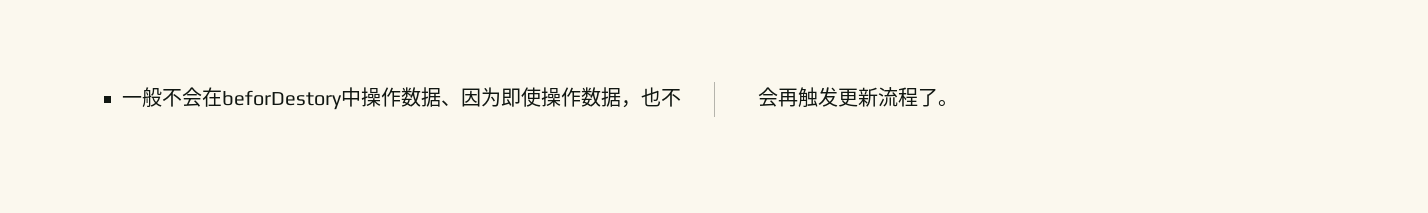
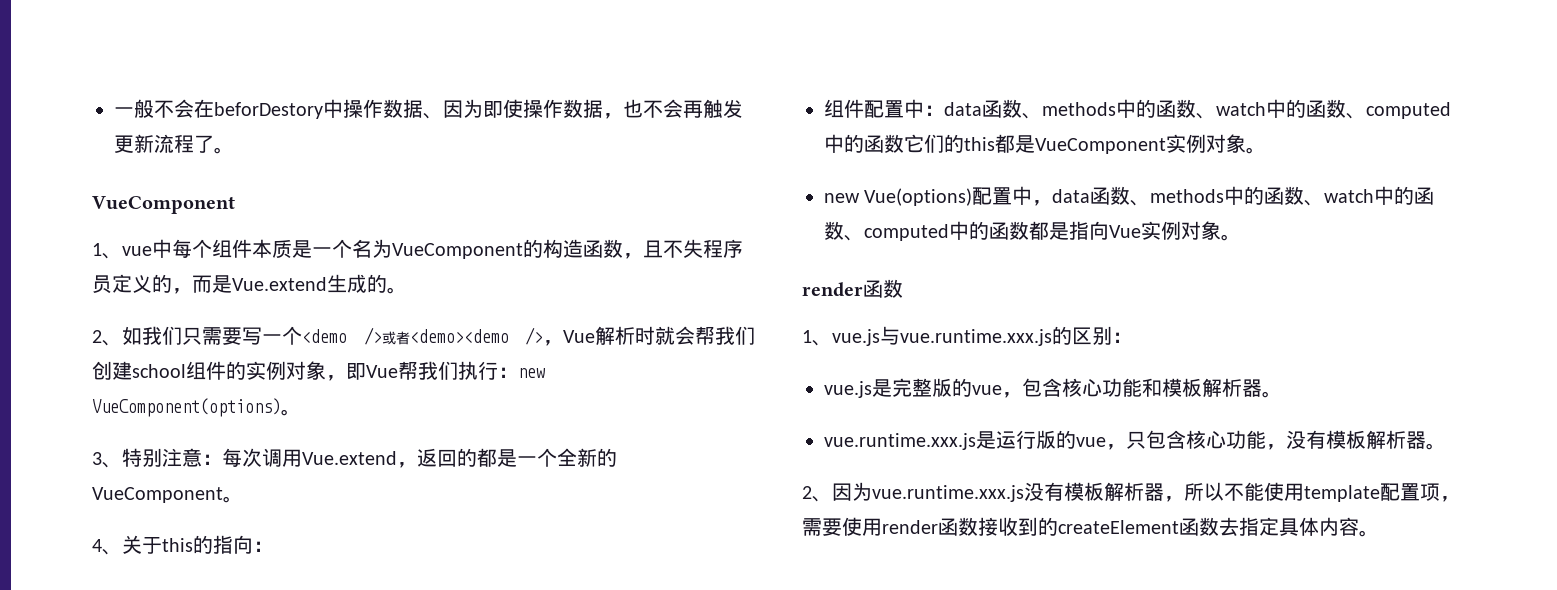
  一般不会在beforDestory中操作数据、因为即使操作数据，也不会再触发更新流程了。
+ VueComponent
+ 1、vue中每个组件本质是一个名为VueComponent的构造函数，且不失程序员定义的，而是Vue.extend生成的。
+ 2、如我们只需要写一个<demo />或者<demo><demo />，Vue解析时就会帮我们创建school组件的实例对象，即Vue帮我们执行：new VueComponent(options)。
+ 3、特别注意：每次调用Vue.extend，返回的都是一个全新的VueComponent。
+ 4、关于this的指向：
+ 组件配置中：data函数、methods中的函数、watch中的函数、computed中的函数它们的this都是VueComponent实例对象。
+ new Vue(options)配置中，data函数、methods中的函数、watch中的函数、computed中的函数都是指向Vue实例对象。
+ render函数
+ 1、vue.js与vue.runtime.xxx.js的区别：
+ vue.js是完整版的vue，包含核心功能和模板解析器。
+ vue.runtime.xxx.js是运行版的vue，只包含核心功能，没有模板解析器。
+ 2、因为vue.runtime.xxx.js没有模板解析器，所以不能使用template配置项，需要使用render函数接收到的createElement函数去指定具体内容。

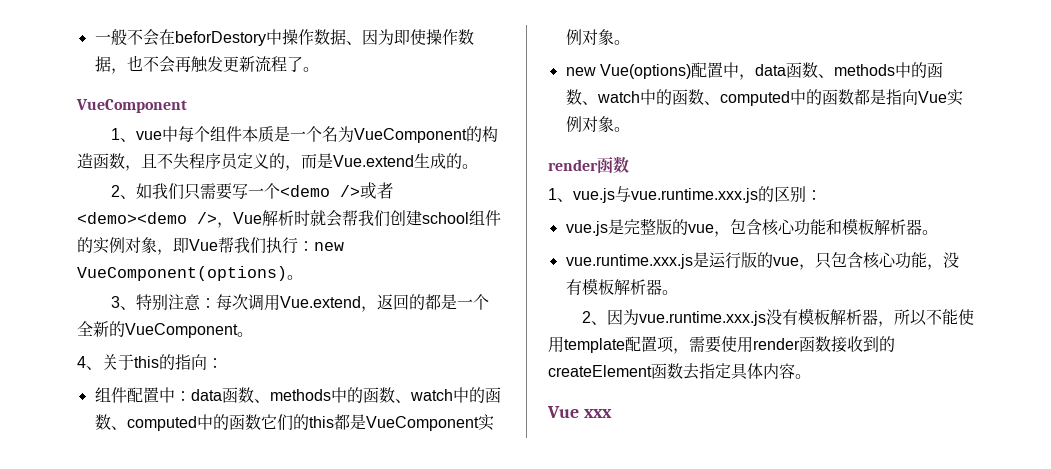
+ Vue xxx

